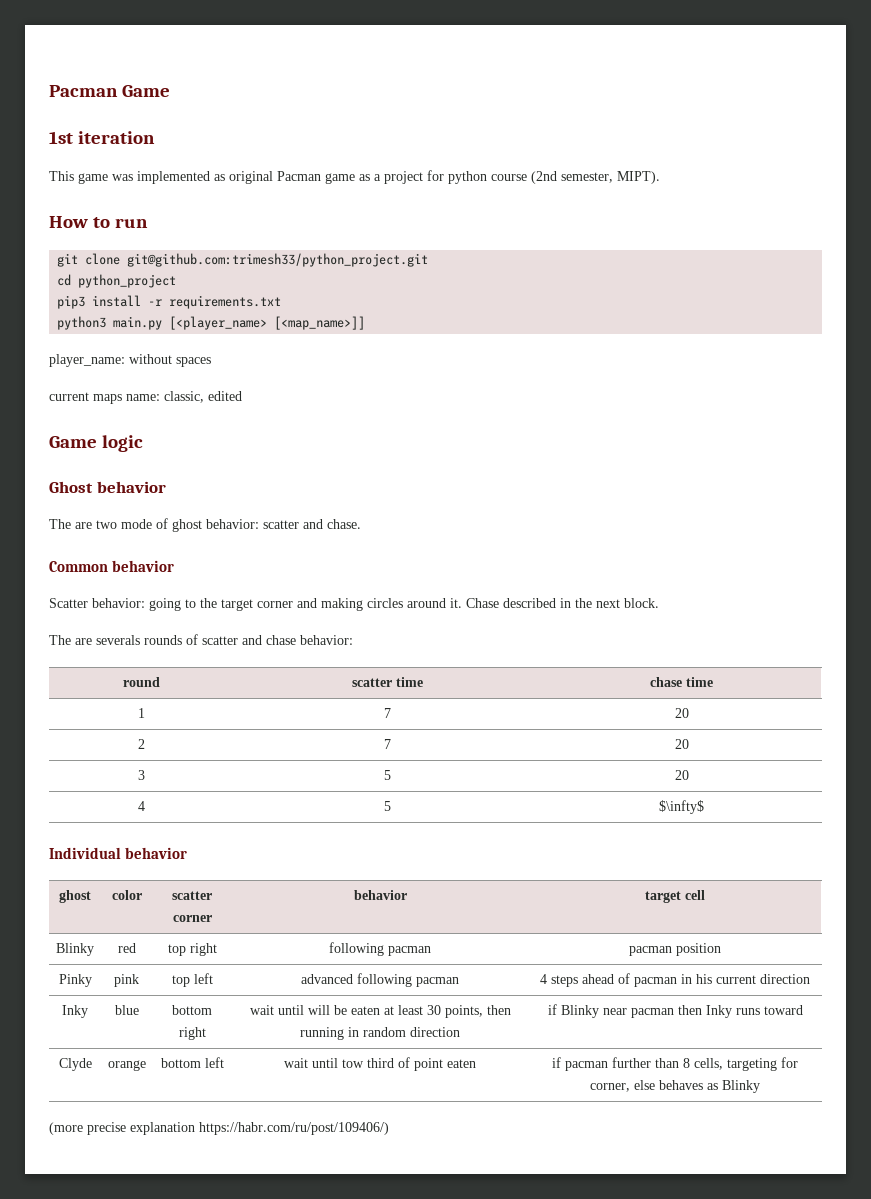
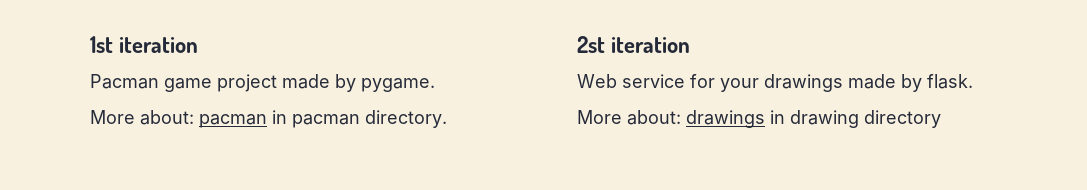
- Pacman Game
- This game was implemented as original Pacman game as a project for python course (2nd semester, MIPT).
- How to run
- git clone git@github.com:trimesh33/python_project.git
- cd python_project
- pip3 install -r requirements.txt
- python3 main.py [<player_name> [<map_name>]]
- player_name: without spaces
- current maps name: classic, edited
- Game logic
- Ghost behavior
- The are two mode of ghost behavior: scatter and chase.
- Common behavior
- Scatter behavior: going to the target corner and making circles around it. Chase described in the next block.
- The are severals rounds of scatter and chase behavior:
- round | scatter time | chase time
- 1 | 7 | 20
- 2 | 7 | 20
- 3 | 5 | 20
- 4 | 5 | $\infty$
- Individual behavior
- ghost | color | scatter corner | behavior | target cell
- Blinky | red | top right | following pacman | pacman position
- Pinky | pink | top left | advanced following pacman | 4 steps ahead of pacman in his current direction
- Inky | blue | bottom right | wait until will be eaten at least 30 points, then running in random direction | if Blinky near pacman then Inky runs toward
- Clyde | orange | bottom left | wait until tow third of point eaten | if pacman further than 8 cells, targeting for corner, else behaves as Blinky
- (more precise explanation https://habr.com/ru/post/109406/)
+ Pacman game project made by pygame.
+ More about: pacman in pacman directory.
+ 2st iteration
+ Web service for your drawings made by flask.
+ More about: drawings in drawing directory

